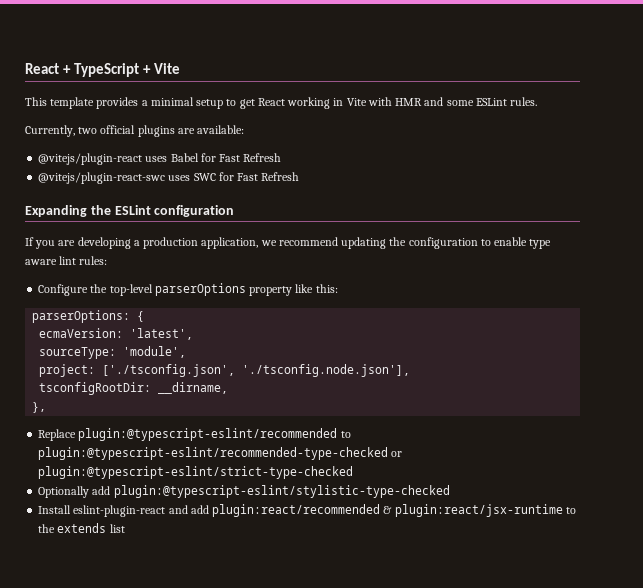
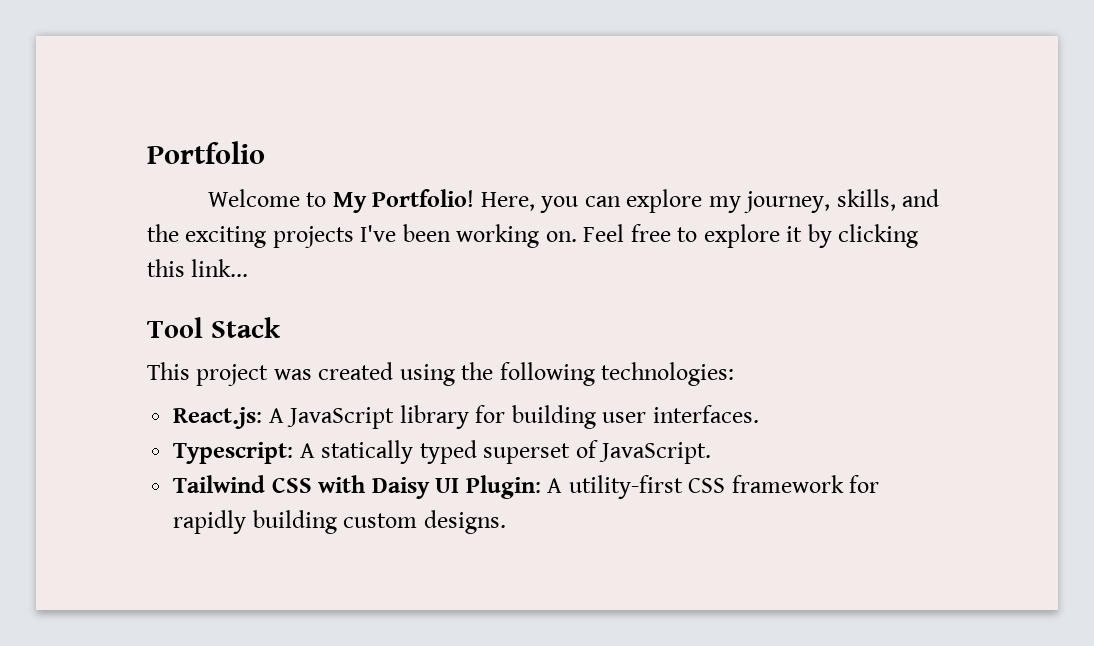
- React + TypeScript + Vite
- This template provides a minimal setup to get React working in Vite with HMR and some ESLint rules.
- Currently, two official plugins are available:
- @vitejs/plugin-react uses Babel for Fast Refresh
- @vitejs/plugin-react-swc uses SWC for Fast Refresh
- Expanding the ESLint configuration
- If you are developing a production application, we recommend updating the configuration to enable type aware lint rules:
- Configure the top-level parserOptions property like this:
- parserOptions: {
- ecmaVersion: 'latest',
- sourceType: 'module',
- project: ['./tsconfig.json', './tsconfig.node.json'],
- tsconfigRootDir: __dirname,
- },
- Replace plugin:@typescript-eslint/recommended to plugin:@typescript-eslint/recommended-type-checked or plugin:@typescript-eslint/strict-type-checked
- Optionally add plugin:@typescript-eslint/stylistic-type-checked
- Install eslint-plugin-react and add plugin:react/recommended & plugin:react/jsx-runtime to the extends list
+ Portfolio
+ Welcome to My Portfolio! Here, you can explore my journey, skills, and the exciting projects I've been working on. Feel free to explore it by clicking this link...
+ Tool Stack
+ This project was created using the following technologies:
+ React.js: A JavaScript library for building user interfaces.
+ Typescript: A statically typed superset of JavaScript.
+ Tailwind CSS with Daisy UI Plugin: A utility-first CSS framework for rapidly building custom designs.

